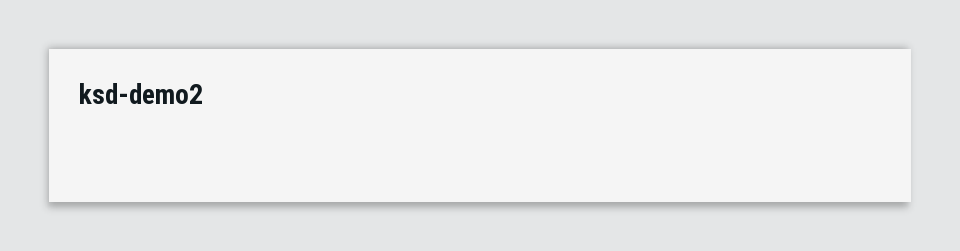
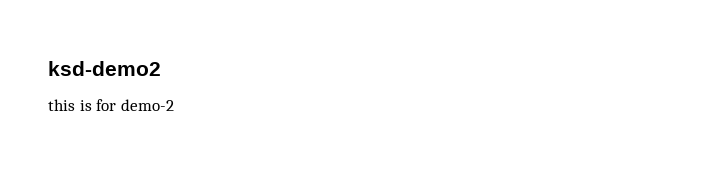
+ this is for demo-2

